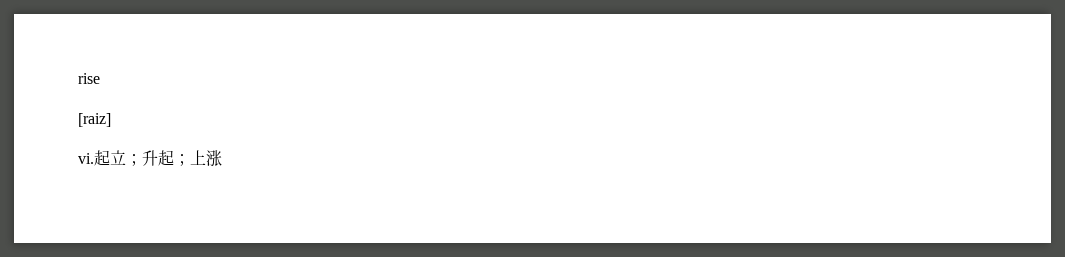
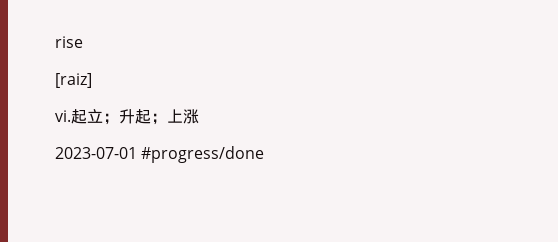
+ 2023-07-01 #progress/done

